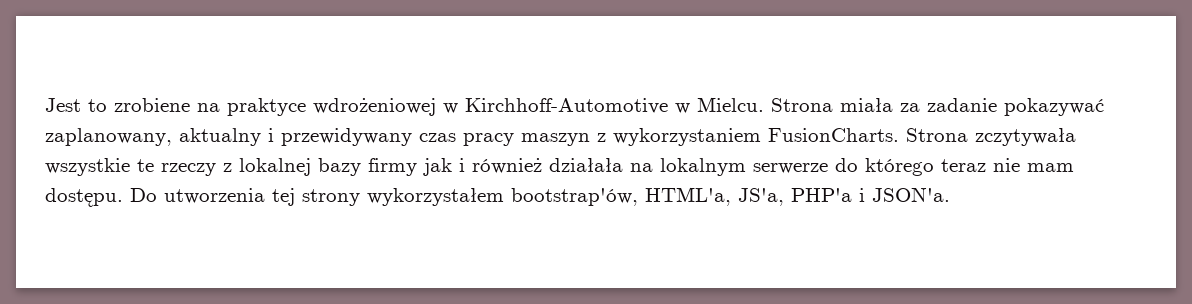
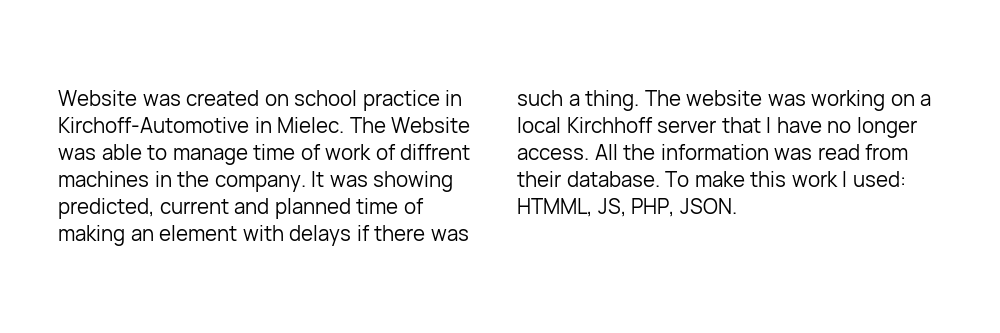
- Jest to zrobiene na praktyce wdrożeniowej w Kirchhoff-Automotive w Mielcu. Strona miała za zadanie pokazywać zaplanowany, aktualny i przewidywany czas pracy maszyn z wykorzystaniem FusionCharts. Strona zczytywała wszystkie te rzeczy z lokalnej bazy firmy jak i również działała na lokalnym serwerze do którego teraz nie mam dostępu. Do utworzenia tej strony wykorzystałem bootstrap'ów, HTML'a, JS'a, PHP'a i JSON'a.
+ Website was created on school practice in Kirchoff-Automotive in Mielec. The Website was able to manage time of work of diffrent machines in the company. It was showing predicted, current and planned time of making an element with delays if there was such a thing. The website was working on a local Kirchhoff server that I have no longer access. All the information was read from their database. To make this work I used: HTMML, JS, PHP, JSON.

